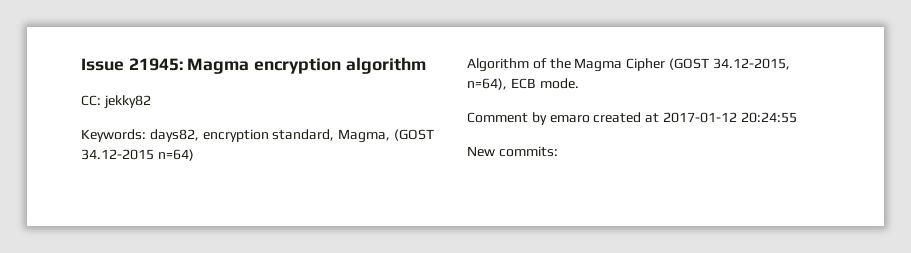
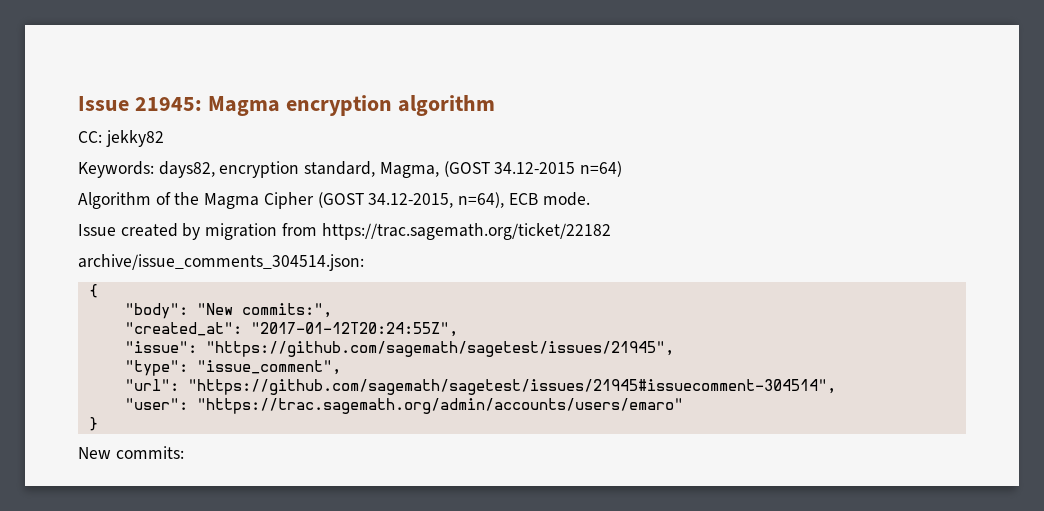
- Comment by emaro created at 2017-01-12 20:24:55
+ Issue created by migration from https://trac.sagemath.org/ticket/22182
+ archive/issue_comments_304514.json:
+ {
+ "body": "New commits:",
+ "created_at": "2017-01-12T20:24:55Z",
+ "issue": "https://github.com/sagemath/sagetest/issues/21945",
+ "type": "issue_comment",
+ "url": "https://github.com/sagemath/sagetest/issues/21945#issuecomment-304514",
+ "user": "https://trac.sagemath.org/admin/accounts/users/emaro"
+ }

